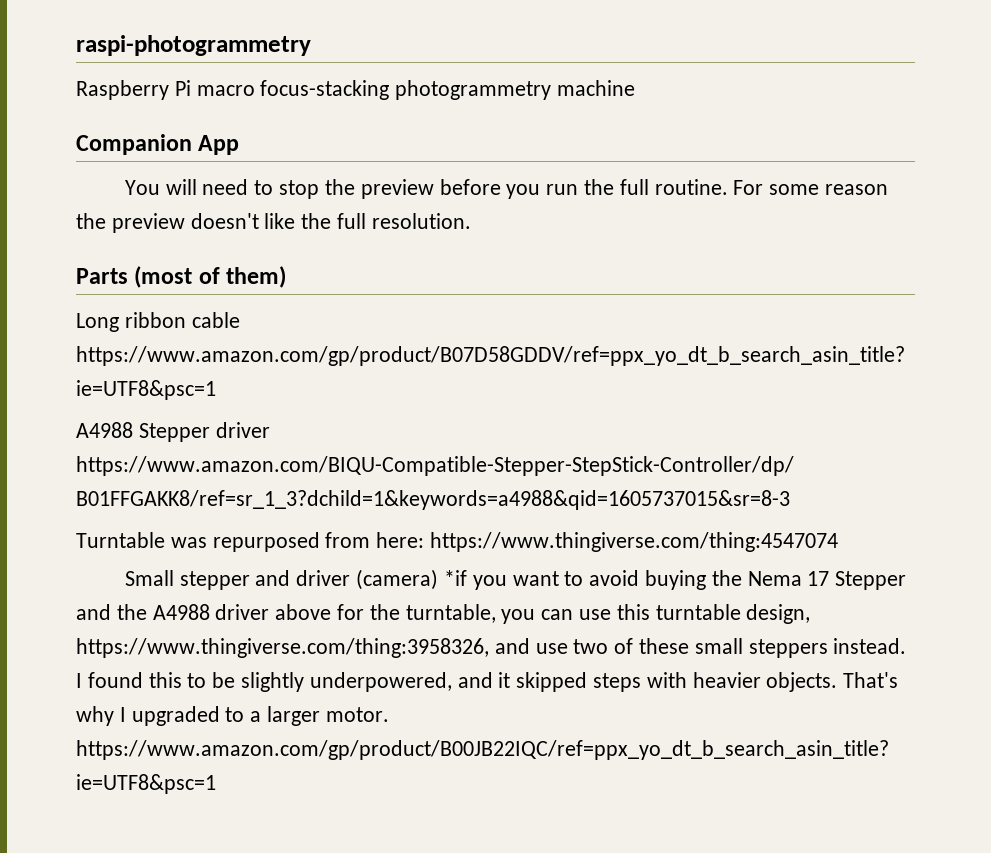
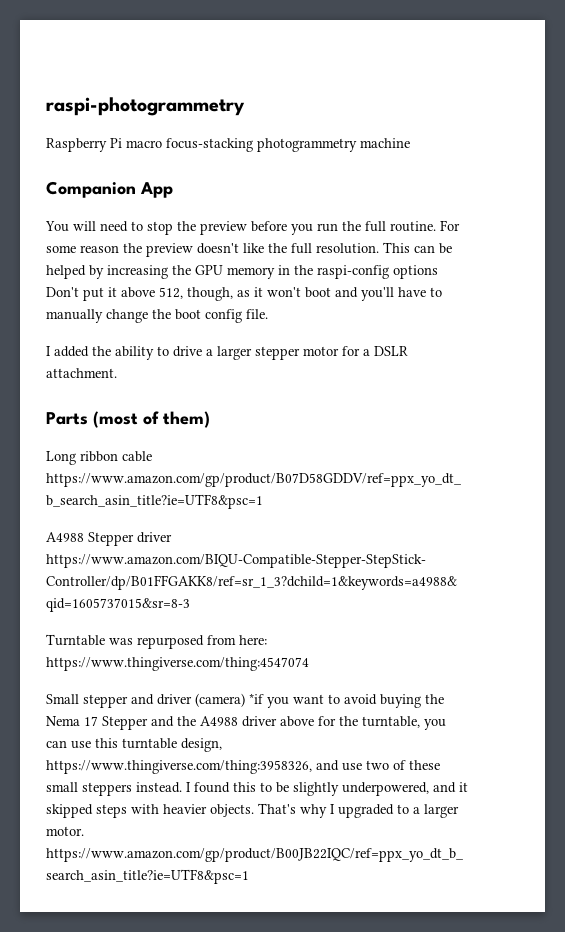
+ This can be helped by increasing the GPU memory in the raspi-config options Don't put it above 512, though, as it won't boot and you'll have to manually change the boot config file.
+ I added the ability to drive a larger stepper motor for a DSLR attachment.

